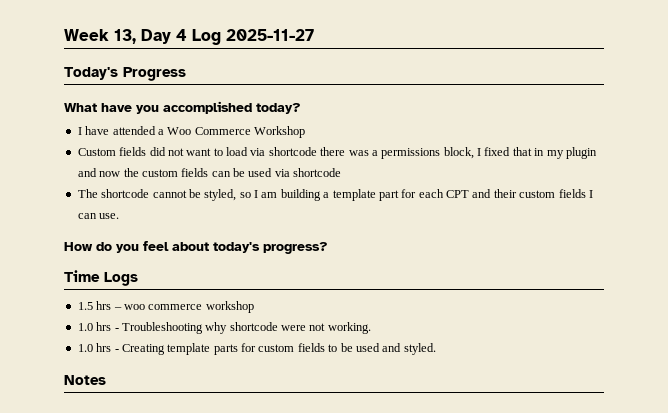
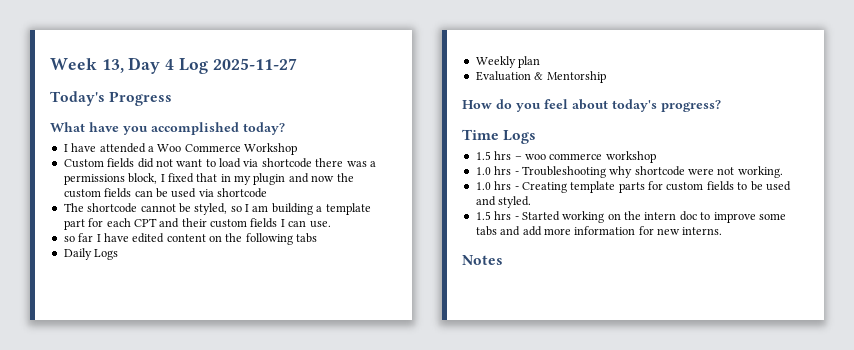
+ so far I have edited content on the following tabs
+ Daily Logs
+ Weekly plan
+ Evaluation & Mentorship
+ 1.5 hrs - Started working on the intern doc to improve some tabs and add more information for new interns.

